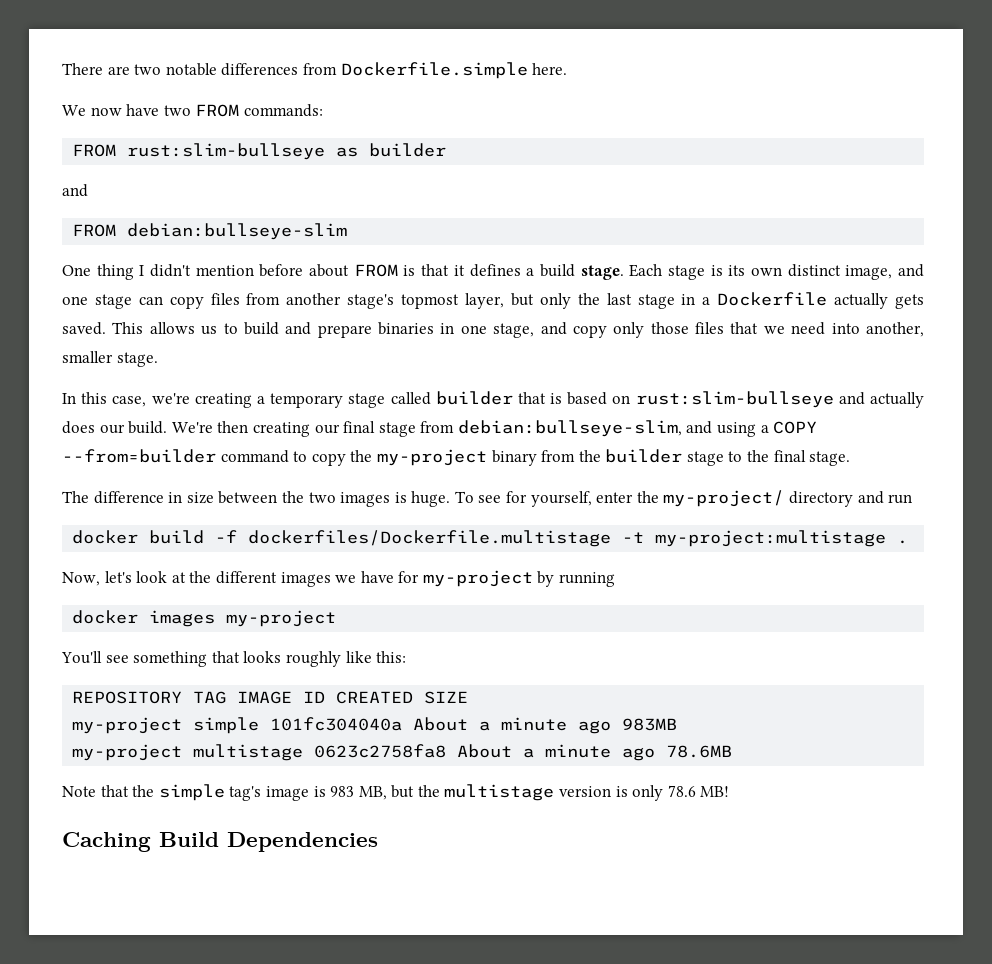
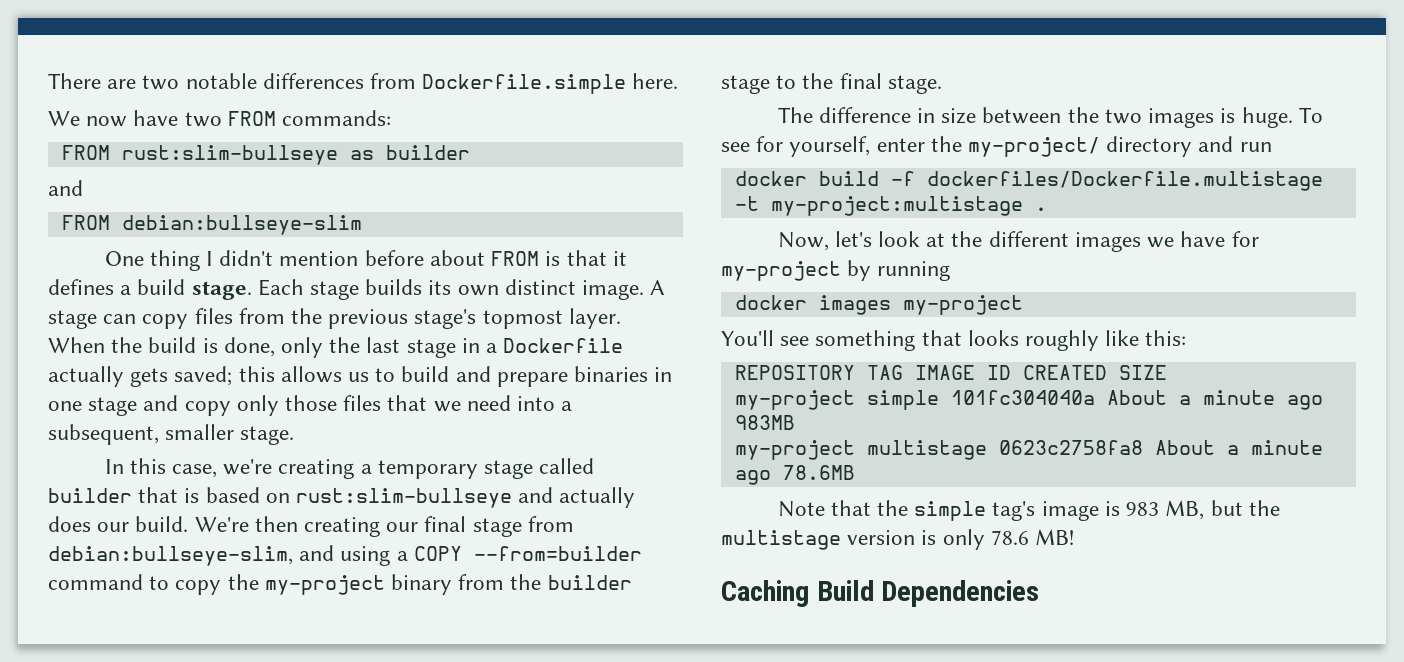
- Each stage is its own distinct image, and one stage can copy files from another stage's topmost layer, but only the last stage in a Dockerfile actually gets saved. This allows us to build and prepare binaries in one stage, and copy only those files that we need into another, smaller stage.
+ Each stage builds its own distinct image. A stage can copy files from the previous stage's topmost layer. When the build is done, only the last stage in a Dockerfile actually gets saved; this allows us to build and prepare binaries in one stage and copy only those files that we need into a subsequent, smaller stage.

